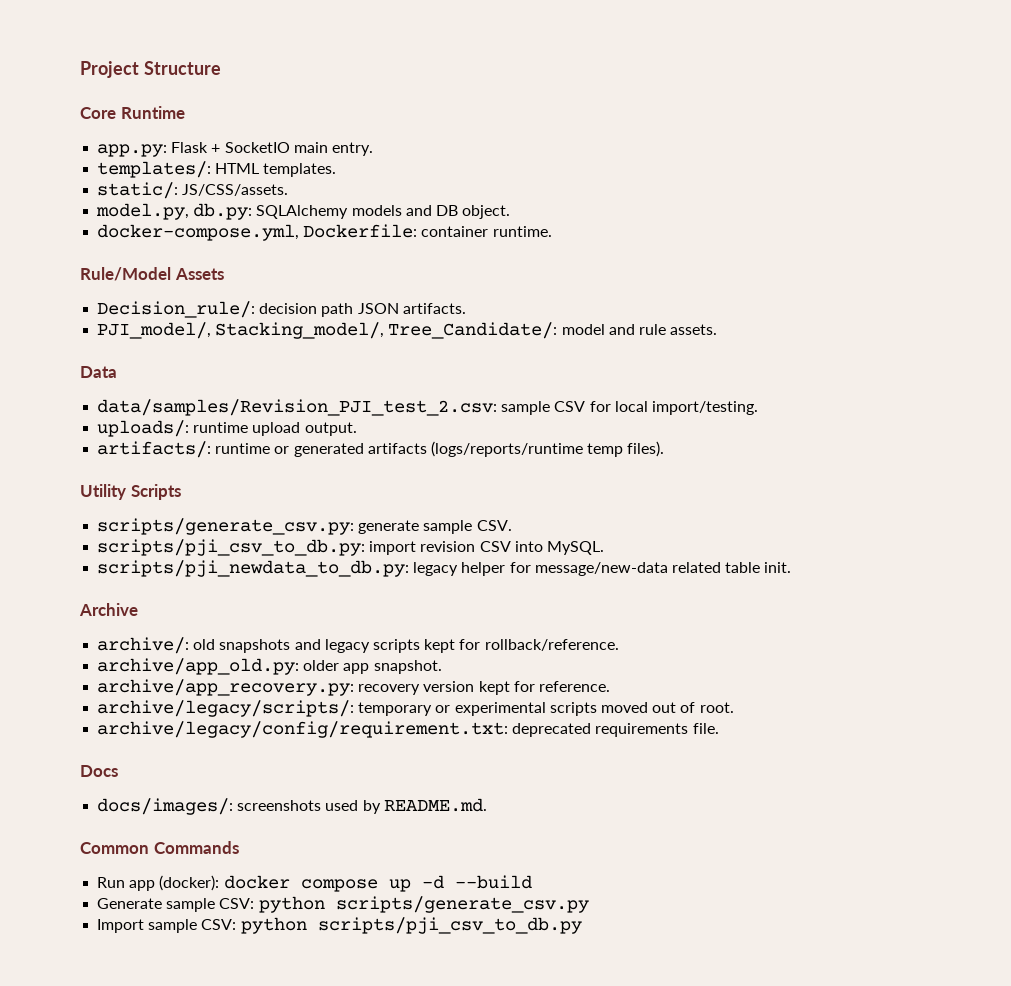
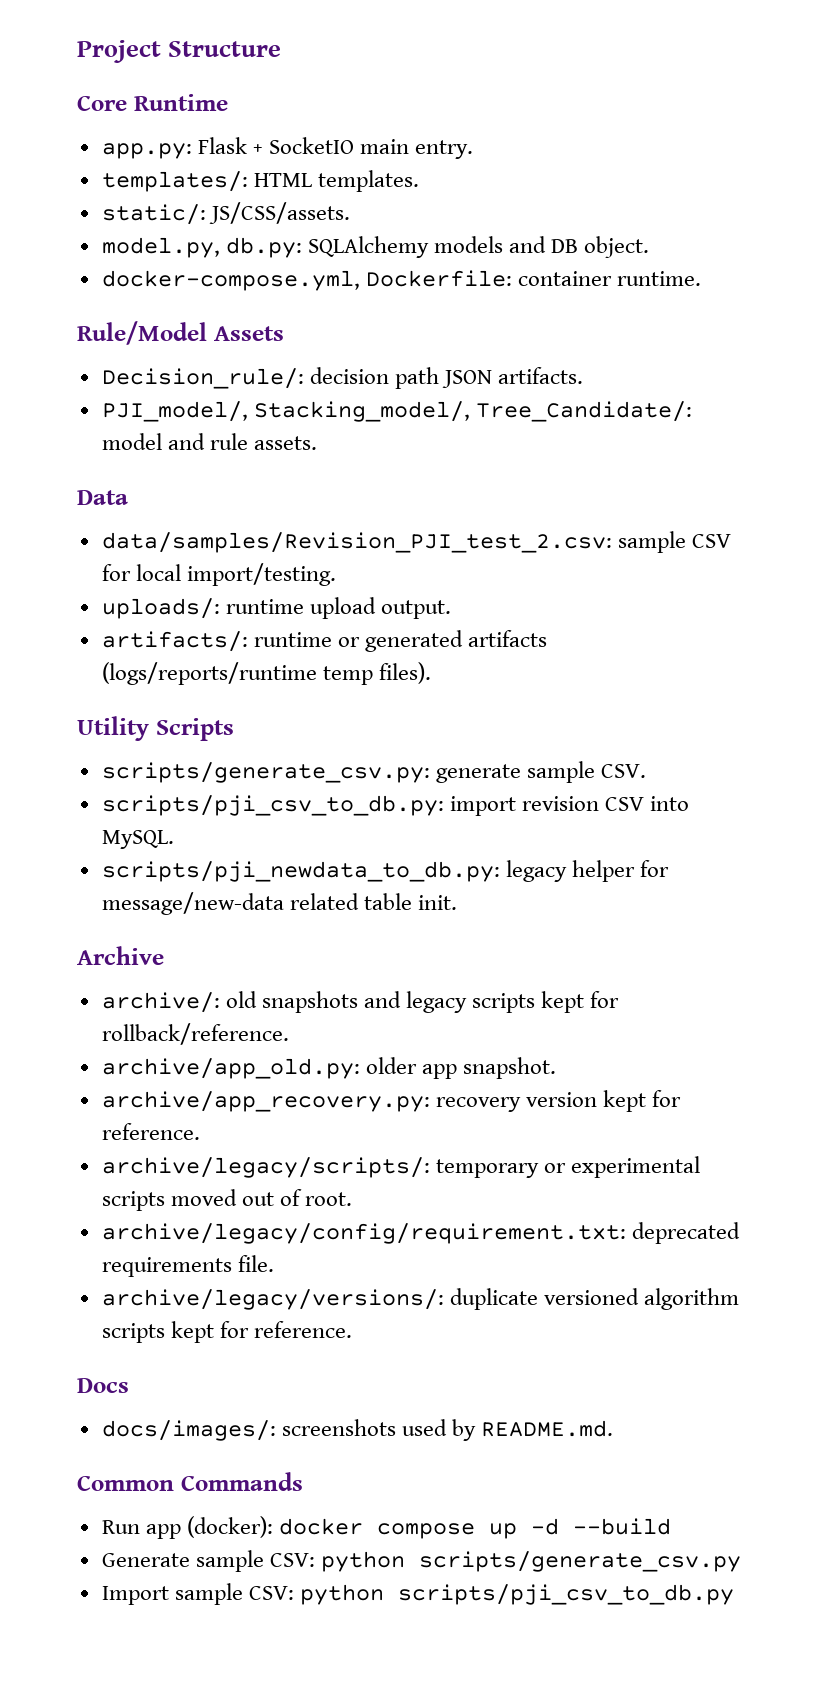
+ archive/legacy/versions/: duplicate versioned algorithm scripts kept for reference.

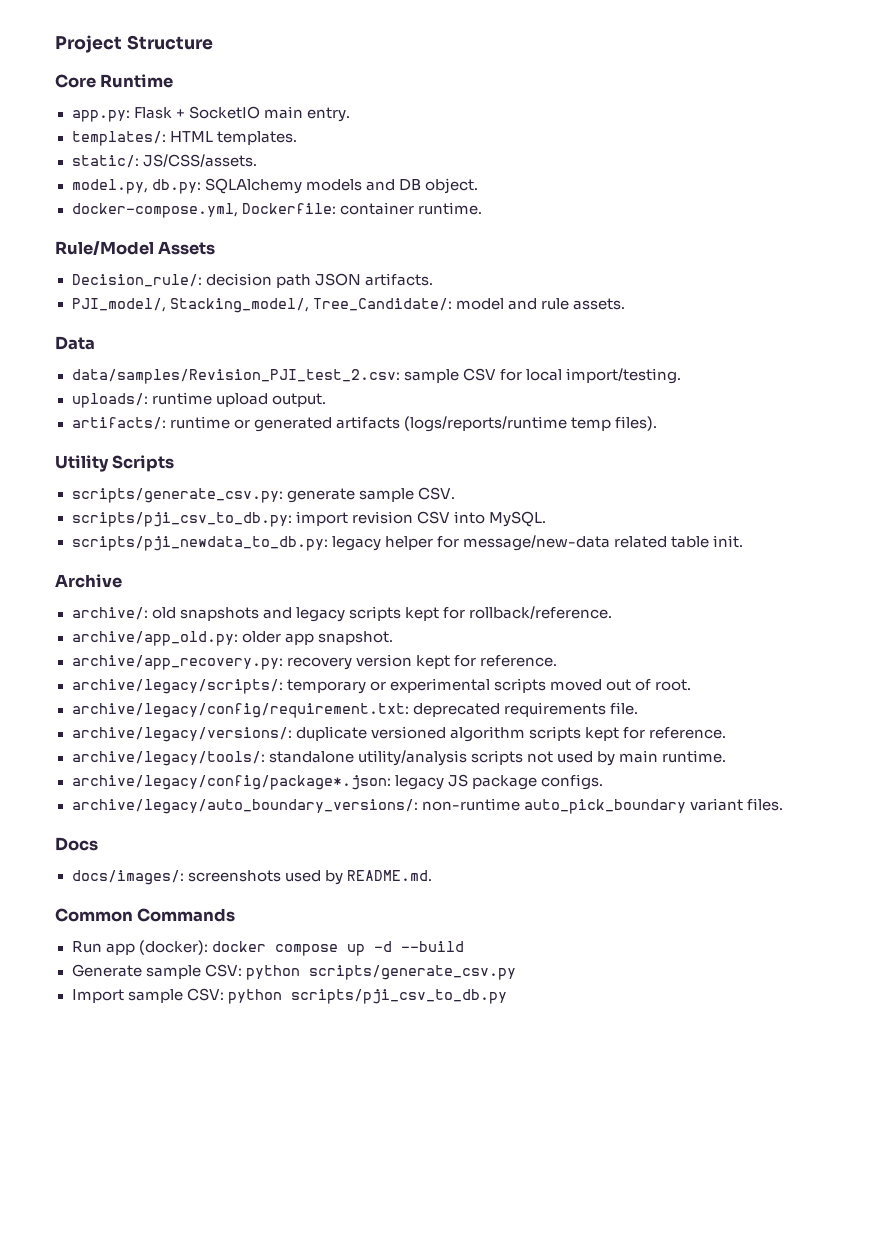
+ archive/legacy/tools/: standalone utility/analysis scripts not used by main runtime.
+ archive/legacy/config/package*.json: legacy JS package configs.
+ archive/legacy/auto_boundary_versions/: non-runtime auto_pick_boundary variant files.

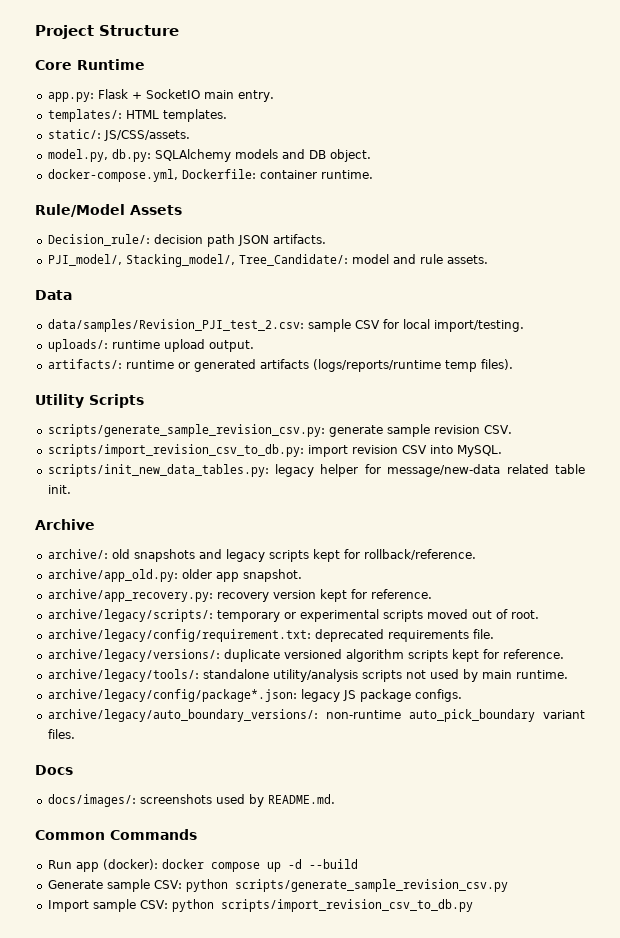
- scripts/generate_csv.py: generate sample CSV.
+ scripts/generate_sample_revision_csv.py: generate sample revision CSV.
- scripts/pji_csv_to_db.py: import revision CSV into MySQL.
+ scripts/import_revision_csv_to_db.py: import revision CSV into MySQL.
- scripts/pji_newdata_to_db.py: legacy helper for message/new-data related table init.
+ scripts/init_new_data_tables.py: legacy helper for message/new-data related table init.
- Generate sample CSV: python scripts/generate_csv.py
+ Generate sample CSV: python scripts/generate_sample_revision_csv.py
- Import sample CSV: python scripts/pji_csv_to_db.py
+ Import sample CSV: python scripts/import_revision_csv_to_db.py

